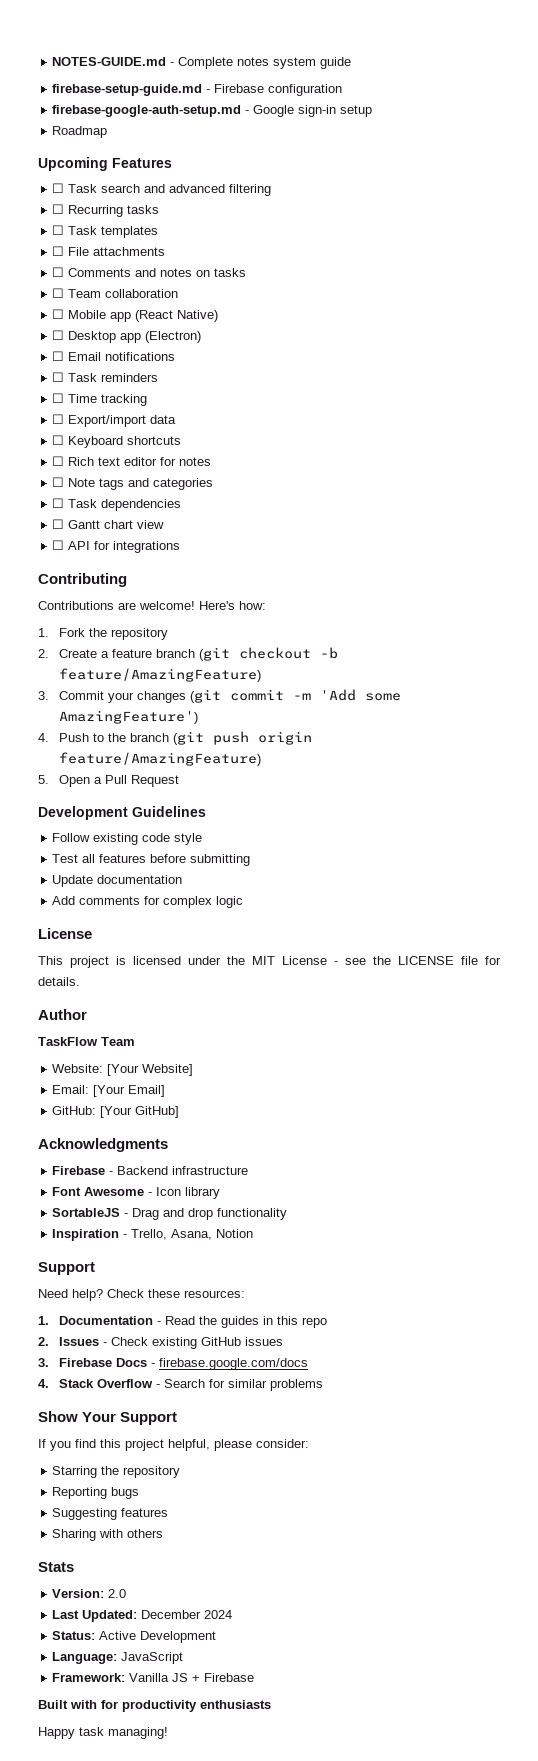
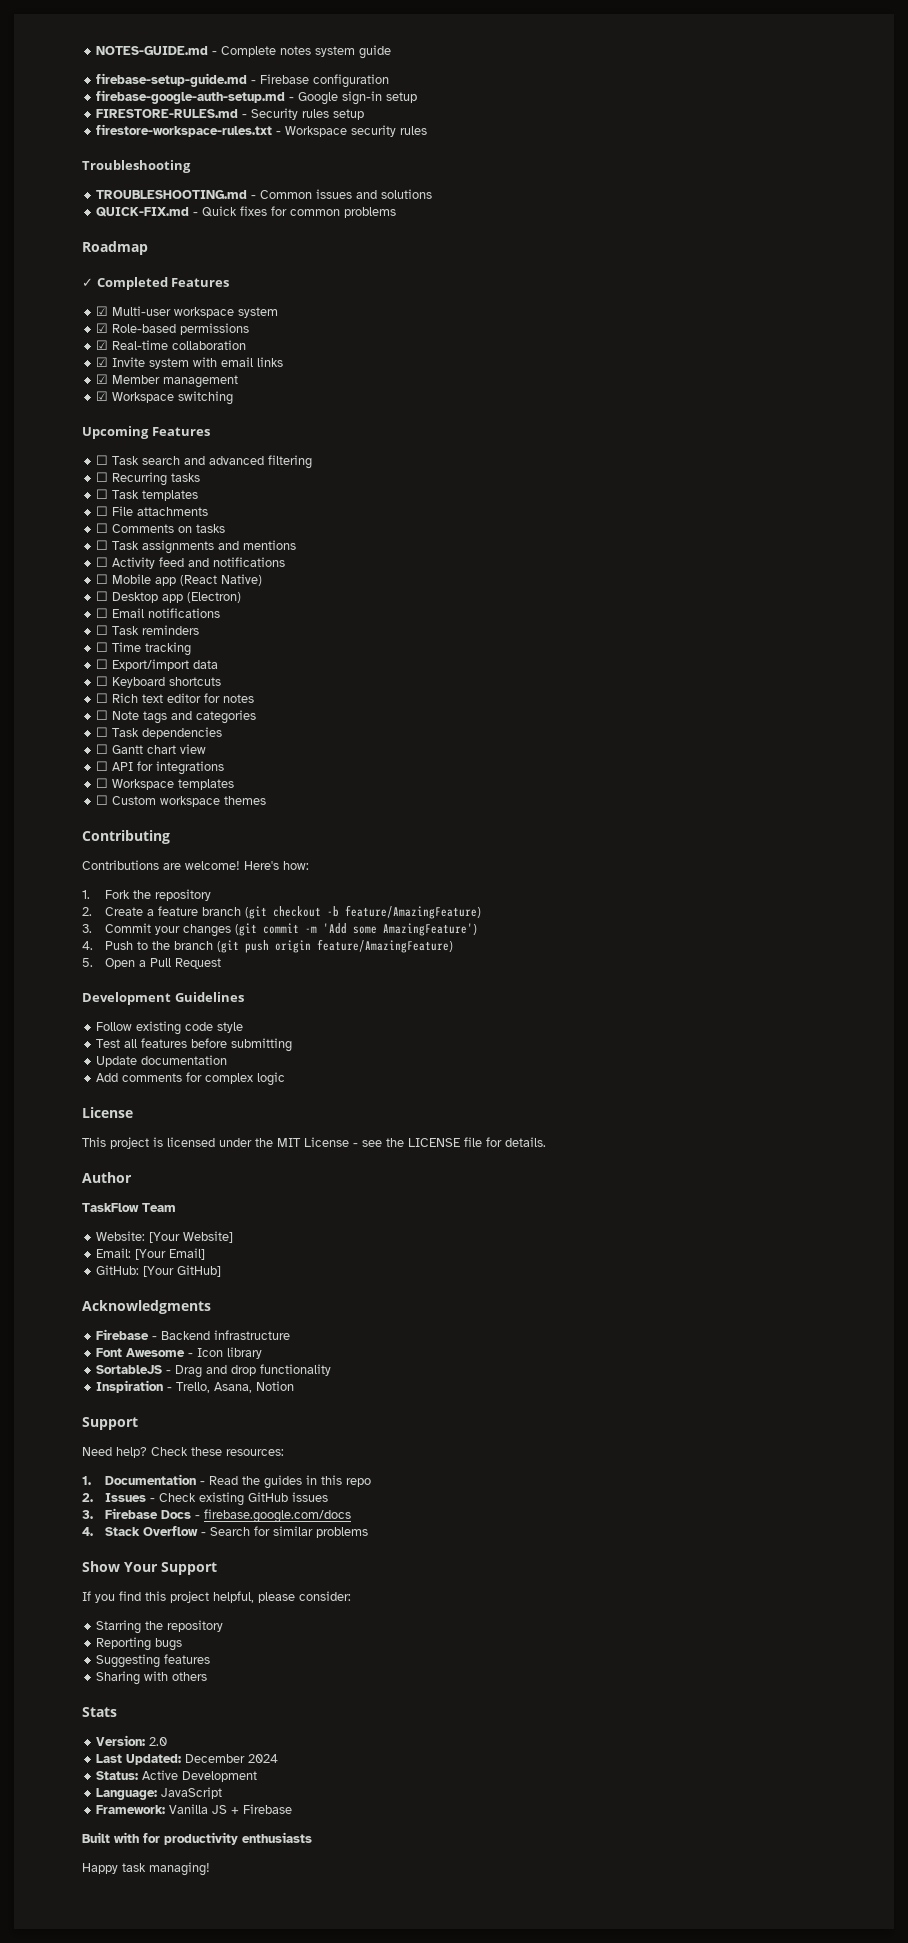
+ FIRESTORE-RULES.md - Security rules setup
+ firestore-workspace-rules.txt - Workspace security rules
+ Troubleshooting
+ TROUBLESHOOTING.md - Common issues and solutions
+ QUICK-FIX.md - Quick fixes for common problems
  Roadmap
+ ✓ Completed Features
+ ☑ Multi-user workspace system
+ ☑ Role-based permissions
+ ☑ Real-time collaboration
+ ☑ Invite system with email links
+ ☑ Member management
+ ☑ Workspace switching
- ☐ Comments and notes on tasks
+ ☐ Comments on tasks
- ☐ Team collaboration
+ ☐ Task assignments and mentions
+ ☐ Activity feed and notifications
+ ☐ Workspace templates
+ ☐ Custom workspace themes

